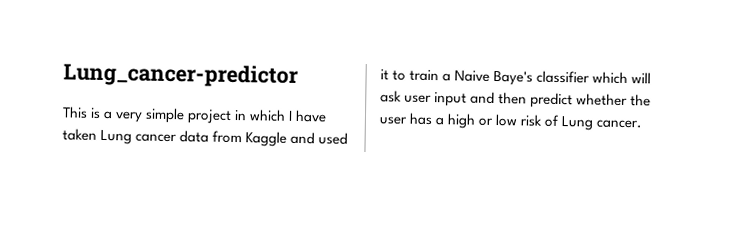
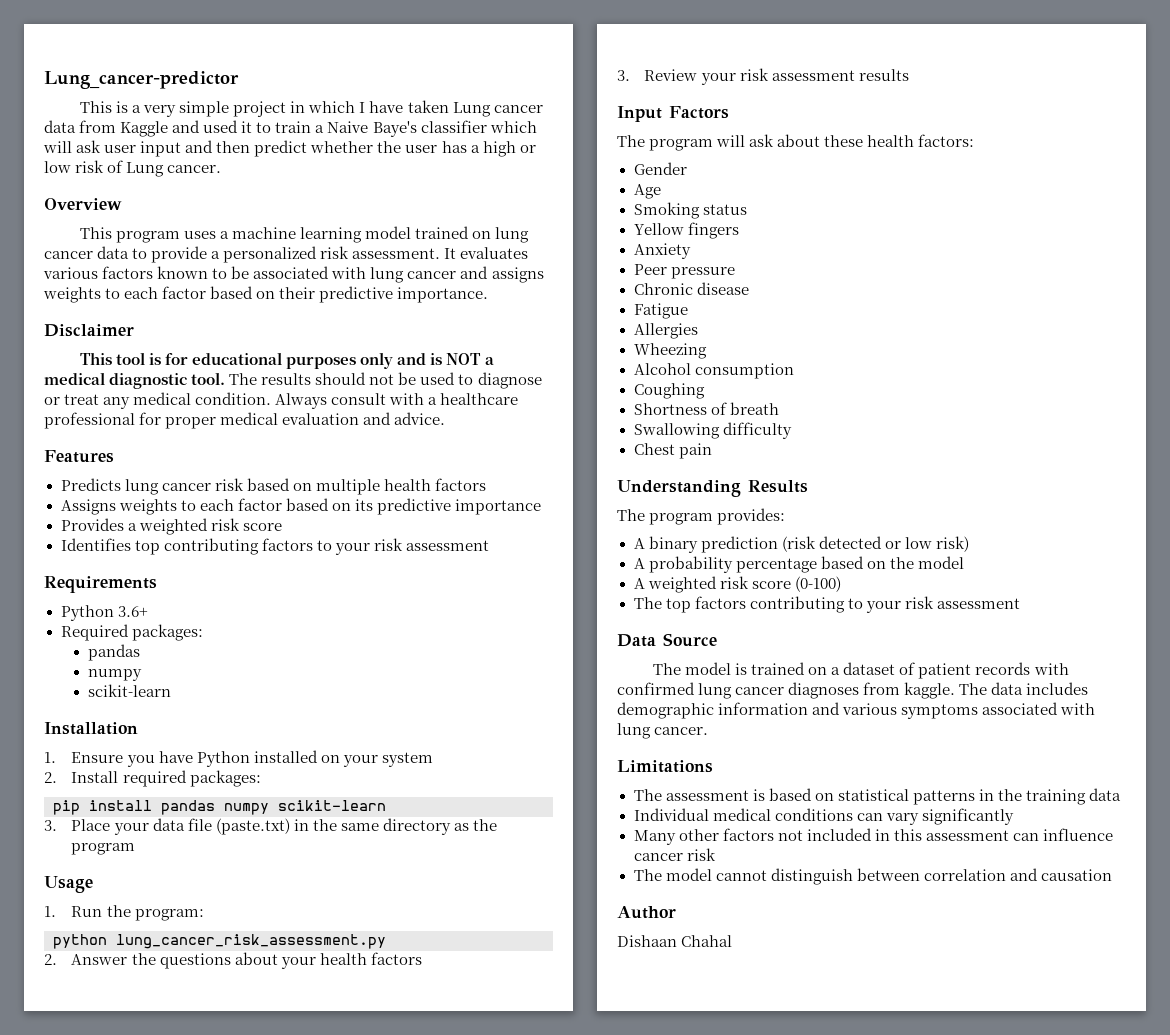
+ Overview
+ This program uses a machine learning model trained on lung cancer data to provide a personalized risk assessment. It evaluates various factors known to be associated with lung cancer and assigns weights to each factor based on their predictive importance.
+ Disclaimer
+ This tool is for educational purposes only and is NOT a medical diagnostic tool. The results should not be used to diagnose or treat any medical condition. Always consult with a healthcare professional for proper medical evaluation and advice.
+ Features
+ Predicts lung cancer risk based on multiple health factors
+ Assigns weights to each factor based on its predictive importance
+ Provides a weighted risk score
+ Identifies top contributing factors to your risk assessment
+ Requirements
+ Python 3.6+
+ Required packages:
+ pandas
+ numpy
+ scikit-learn
+ Installation
+ 1. Ensure you have Python installed on your system
+ 2. Install required packages:
+ pip install pandas numpy scikit-learn
+ 3. Place your data file (paste.txt) in the same directory as the program
+ Usage
+ 1. Run the program:
+ python lung_cancer_risk_assessment.py
+ 2. Answer the questions about your health factors
+ 3. Review your risk assessment results
+ Input Factors
+ The program will ask about these health factors:
+ Gender
+ Age
+ Smoking status
+ Yellow fingers
+ Anxiety
+ Peer pressure
+ Chronic disease
+ Fatigue
+ Allergies
+ Wheezing
+ Alcohol consumption
+ Coughing
+ Shortness of breath
+ Swallowing difficulty
+ Chest pain
+ Understanding Results
+ The program provides:
+ A binary prediction (risk detected or low risk)
+ A probability percentage based on the model
+ A weighted risk score (0-100)
+ The top factors contributing to your risk assessment
+ Data Source
+ The model is trained on a dataset of patient records with confirmed lung cancer diagnoses from kaggle. The data includes demographic information and various symptoms associated with lung cancer.
+ Limitations
+ The assessment is based on statistical patterns in the training data
+ Individual medical conditions can vary significantly
+ Many other factors not included in this assessment can influence cancer risk
+ The model cannot distinguish between correlation and causation
+ Author
+ Dishaan Chahal

